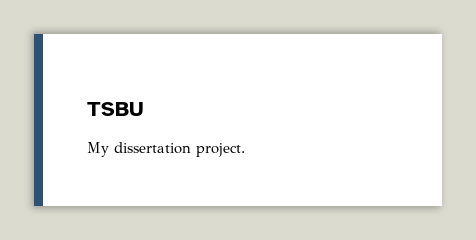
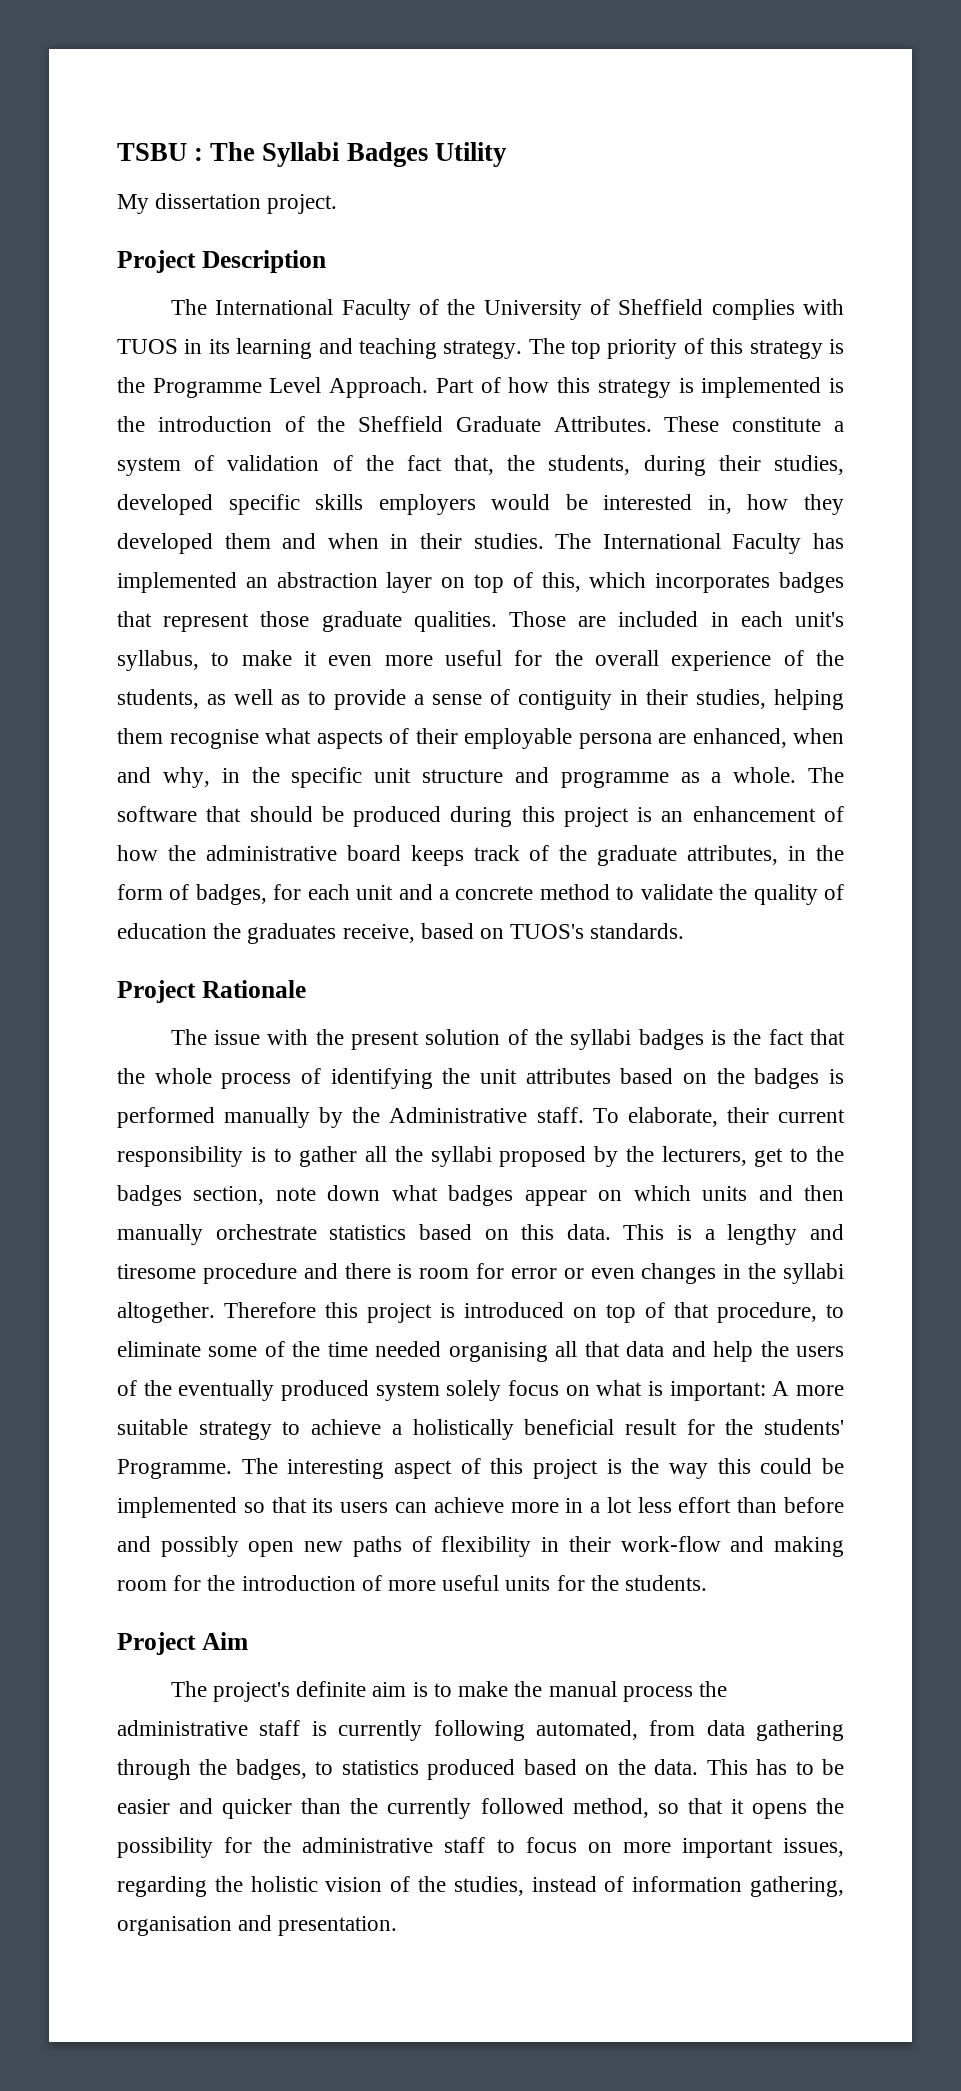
- TSBU
+ TSBU : The Syllabi Badges Utility
  My dissertation project.
+ Project Description
+ The International Faculty of the University of Sheffield complies with TUOS in its learning and teaching strategy. The top priority of this strategy is the Programme Level Approach. Part of how this strategy is implemented is the introduction of the Sheffield Graduate Attributes. These constitute a system of validation of the fact that, the students, during their studies, developed specific skills employers would be interested in, how they developed them and when in their studies. The International Faculty has implemented an abstraction layer on top of this, which incorporates badges that represent those graduate qualities. Those are included in each unit's syllabus, to make it even more useful for the overall experience of the students, as well as to provide a sense of contiguity in their studies, helping them recognise what aspects of their employable persona are enhanced, when and why, in the specific unit structure and programme as a whole. The software that should be produced during this project is an enhancement of how the administrative board keeps track of the graduate attributes, in the form of badges, for each unit and a concrete method to validate the quality of education the graduates receive, based on TUOS's standards.
+ Project Rationale
+ The issue with the present solution of the syllabi badges is the fact that the whole process of identifying the unit attributes based on the badges is performed manually by the Administrative staff. To elaborate, their current responsibility is to gather all the syllabi proposed by the lecturers, get to the badges section, note down what badges appear on which units and then manually orchestrate statistics based on this data. This is a lengthy and tiresome procedure and there is room for error or even changes in the syllabi altogether. Therefore this project is introduced on top of that procedure, to eliminate some of the time needed organising all that data and help the users of the eventually produced system solely focus on what is important: A more suitable strategy to achieve a holistically beneficial result for the students' Programme. The interesting aspect of this project is the way this could be implemented so that its users can achieve more in a lot less effort than before and possibly open new paths of flexibility in their work-flow and making room for the introduction of more useful units for the students.
+ Project Aim
+ The project's definite aim is to make the manual process the administrative staff is currently following automated, from data gathering through the badges, to statistics produced based on the data. This has to be easier and quicker than the currently followed method, so that it opens the possibility for the administrative staff to focus on more important issues, regarding the holistic vision of the studies, instead of information gathering, organisation and presentation.

